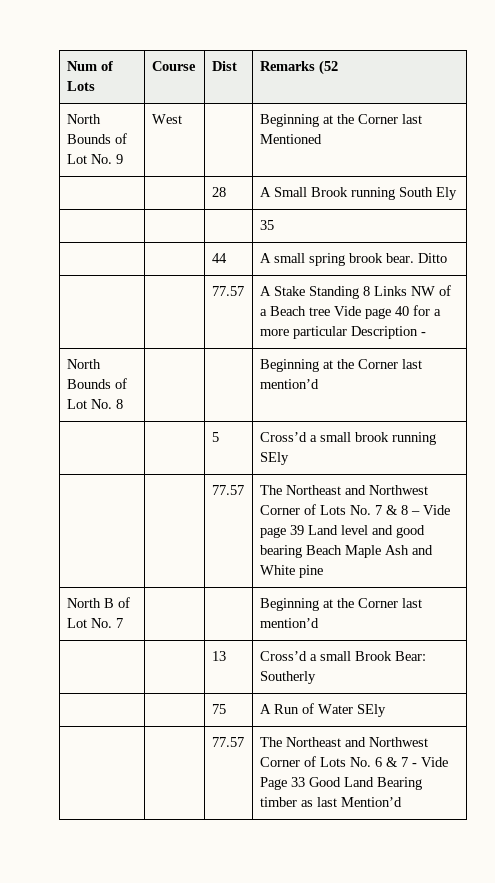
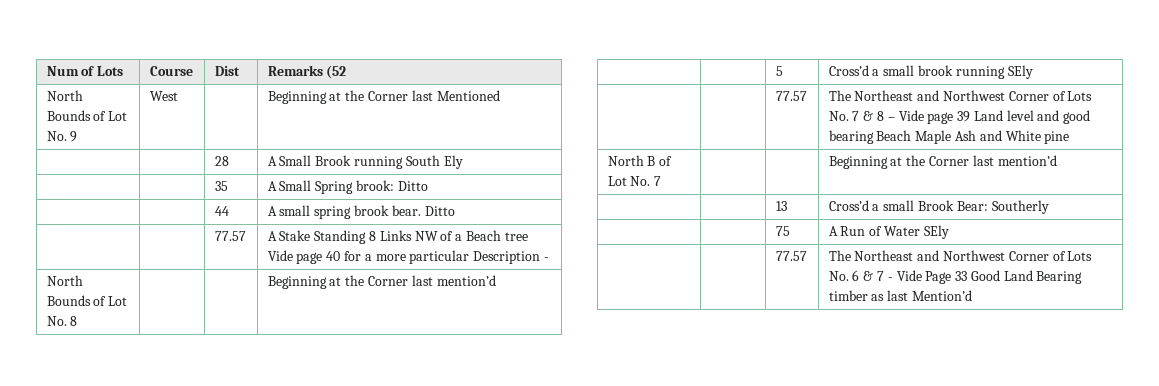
- | | | 35
+ | | 35 | A Small Spring brook: Ditto

